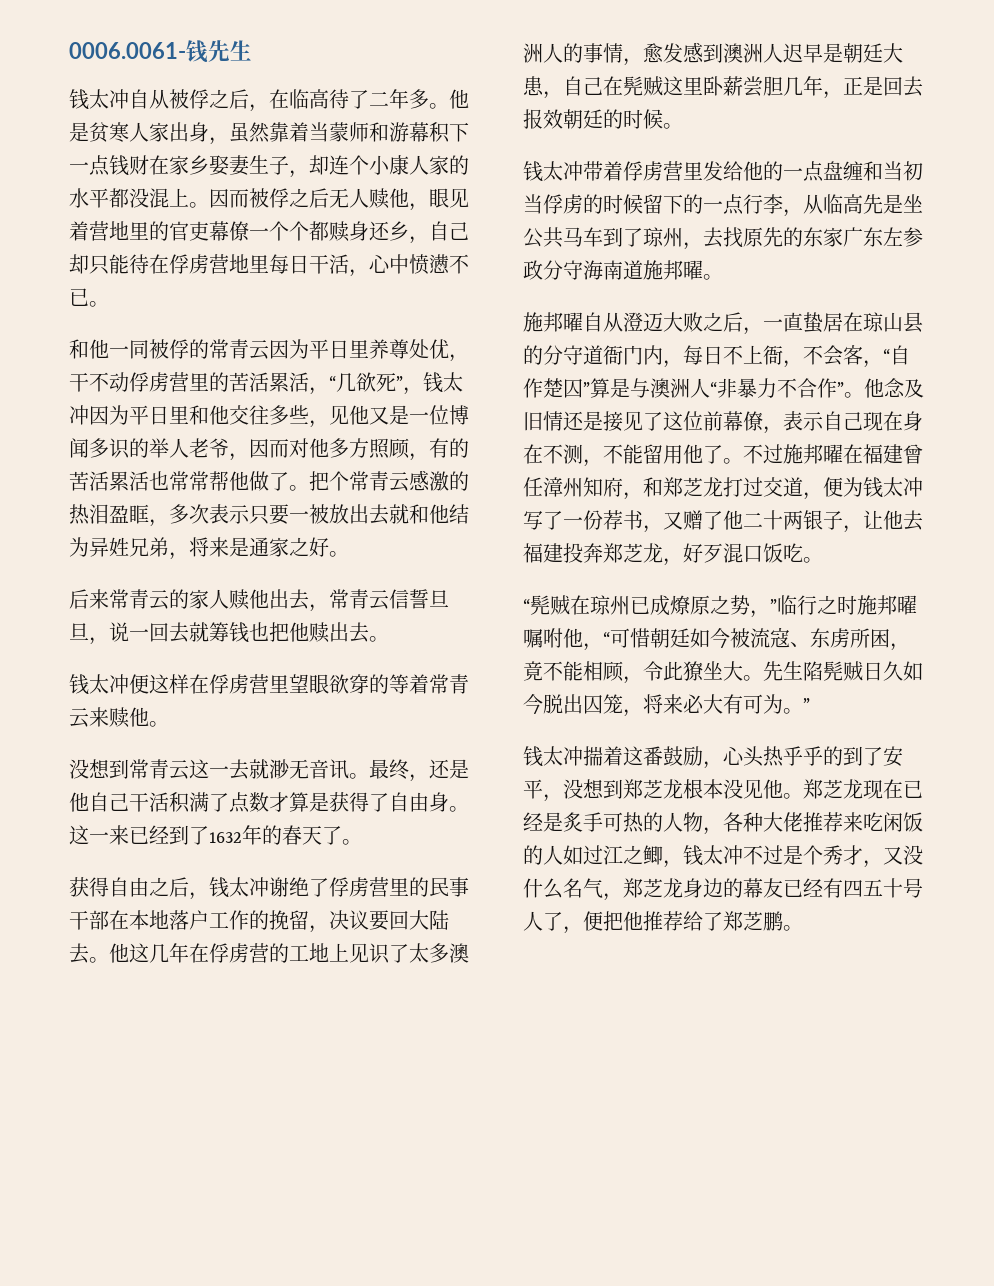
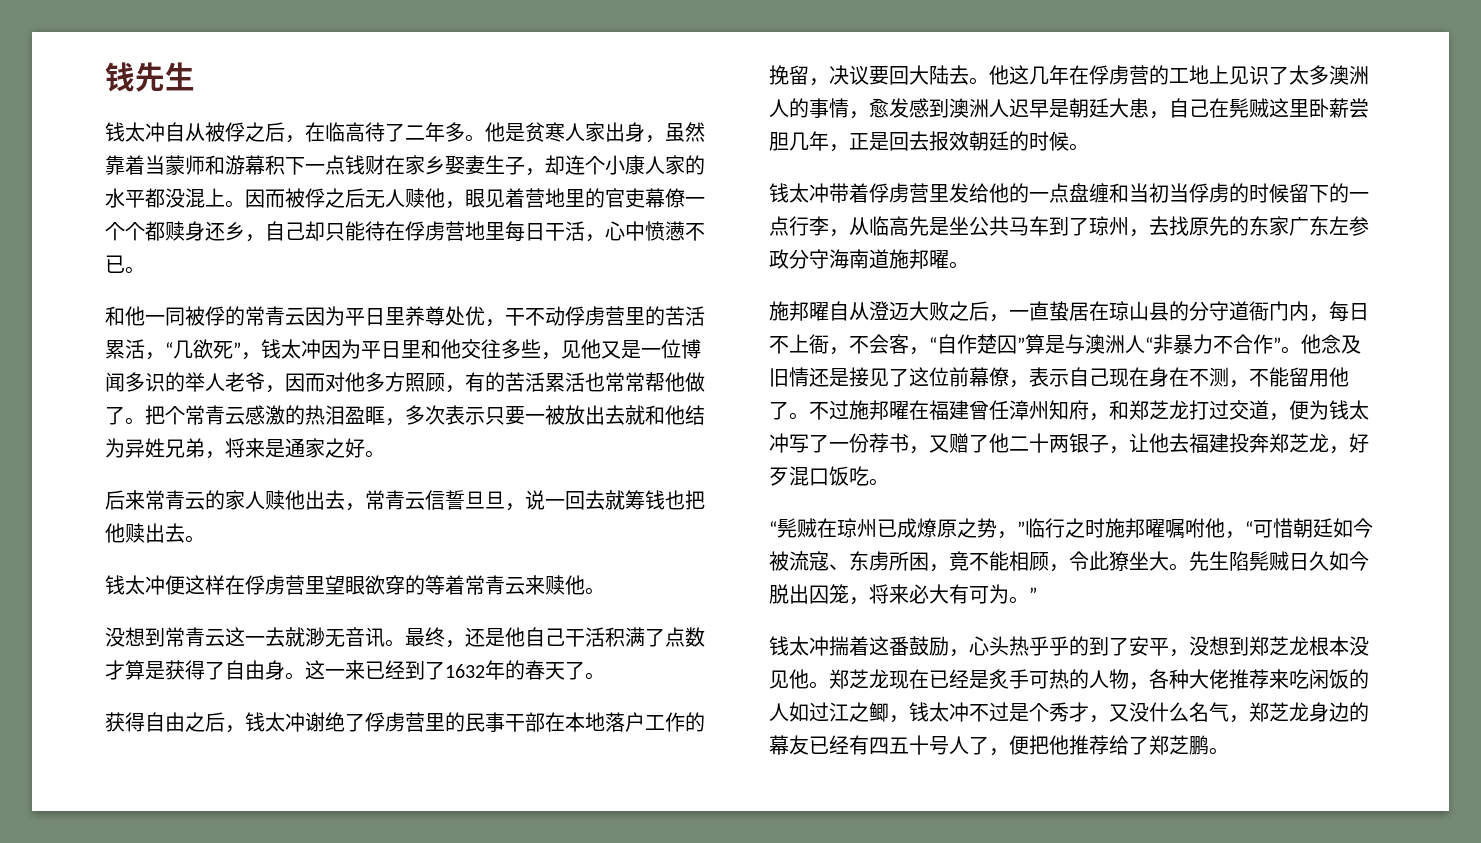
- 0006.0061-钱先生
+ 钱先生

